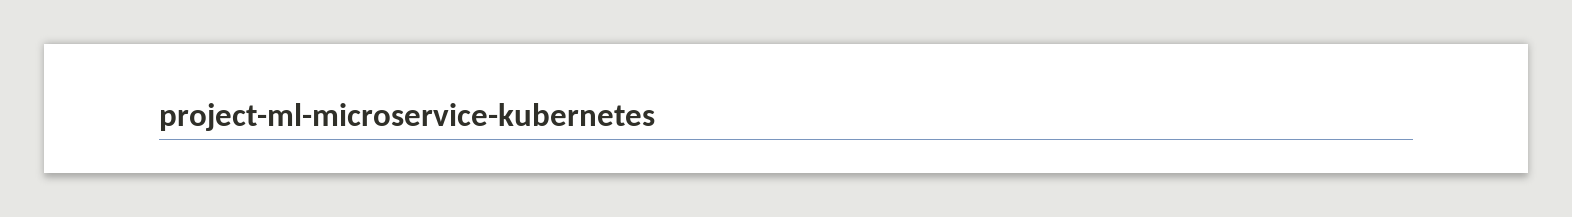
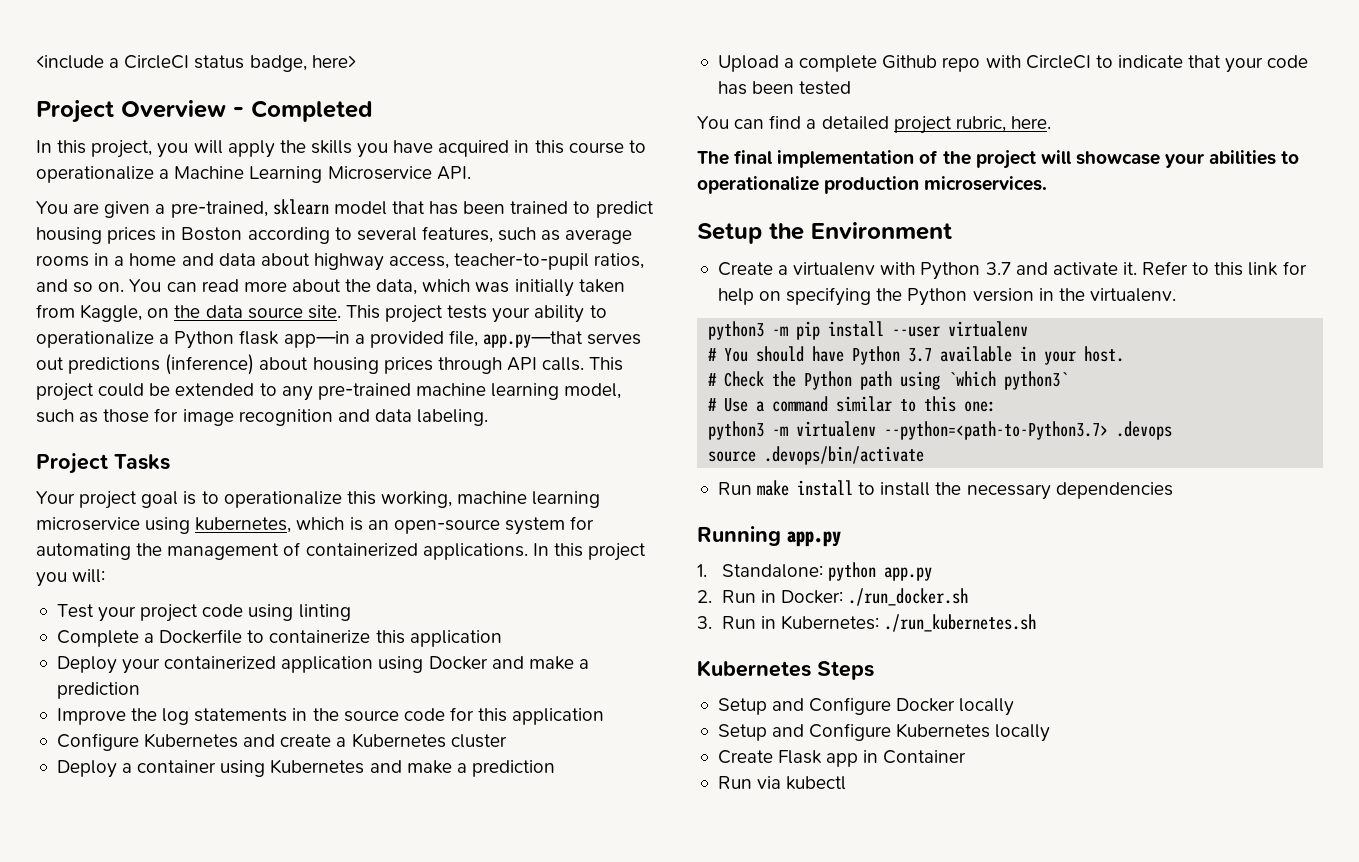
- project-ml-microservice-kubernetes
+ <include a CircleCI status badge, here>
+ Project Overview - Completed
+ In this project, you will apply the skills you have acquired in this course to operationalize a Machine Learning Microservice API.
+ You are given a pre-trained, sklearn model that has been trained to predict housing prices in Boston according to several features, such as average rooms in a home and data about highway access, teacher-to-pupil ratios, and so on. You can read more about the data, which was initially taken from Kaggle, on the data source site. This project tests your ability to operationalize a Python flask app—in a provided file, app.py—that serves out predictions (inference) about housing prices through API calls. This project could be extended to any pre-trained machine learning model, such as those for image recognition and data labeling.
+ Project Tasks
+ Your project goal is to operationalize this working, machine learning microservice using kubernetes, which is an open-source system for automating the management of containerized applications. In this project you will:
+ Test your project code using linting
+ Complete a Dockerfile to containerize this application
+ Deploy your containerized application using Docker and make a prediction
+ Improve the log statements in the source code for this application
+ Configure Kubernetes and create a Kubernetes cluster
+ Deploy a container using Kubernetes and make a prediction
+ Upload a complete Github repo with CircleCI to indicate that your code has been tested
+ You can find a detailed project rubric, here.
+ The final implementation of the project will showcase your abilities to operationalize production microservices.
+ Setup the Environment
+ Create a virtualenv with Python 3.7 and activate it. Refer to this link for help on specifying the Python version in the virtualenv.
+ python3 -m pip install --user virtualenv
+ # You should have Python 3.7 available in your host.
+ # Check the Python path using `which python3`
+ # Use a command similar to this one:
+ python3 -m virtualenv --python=<path-to-Python3.7> .devops
+ source .devops/bin/activate
+ Run make install to install the necessary dependencies
+ Running app.py
+ 1. Standalone: python app.py
+ 2. Run in Docker: ./run_docker.sh
+ 3. Run in Kubernetes: ./run_kubernetes.sh
+ Kubernetes Steps
+ Setup and Configure Docker locally
+ Setup and Configure Kubernetes locally
+ Create Flask app in Container
+ Run via kubectl

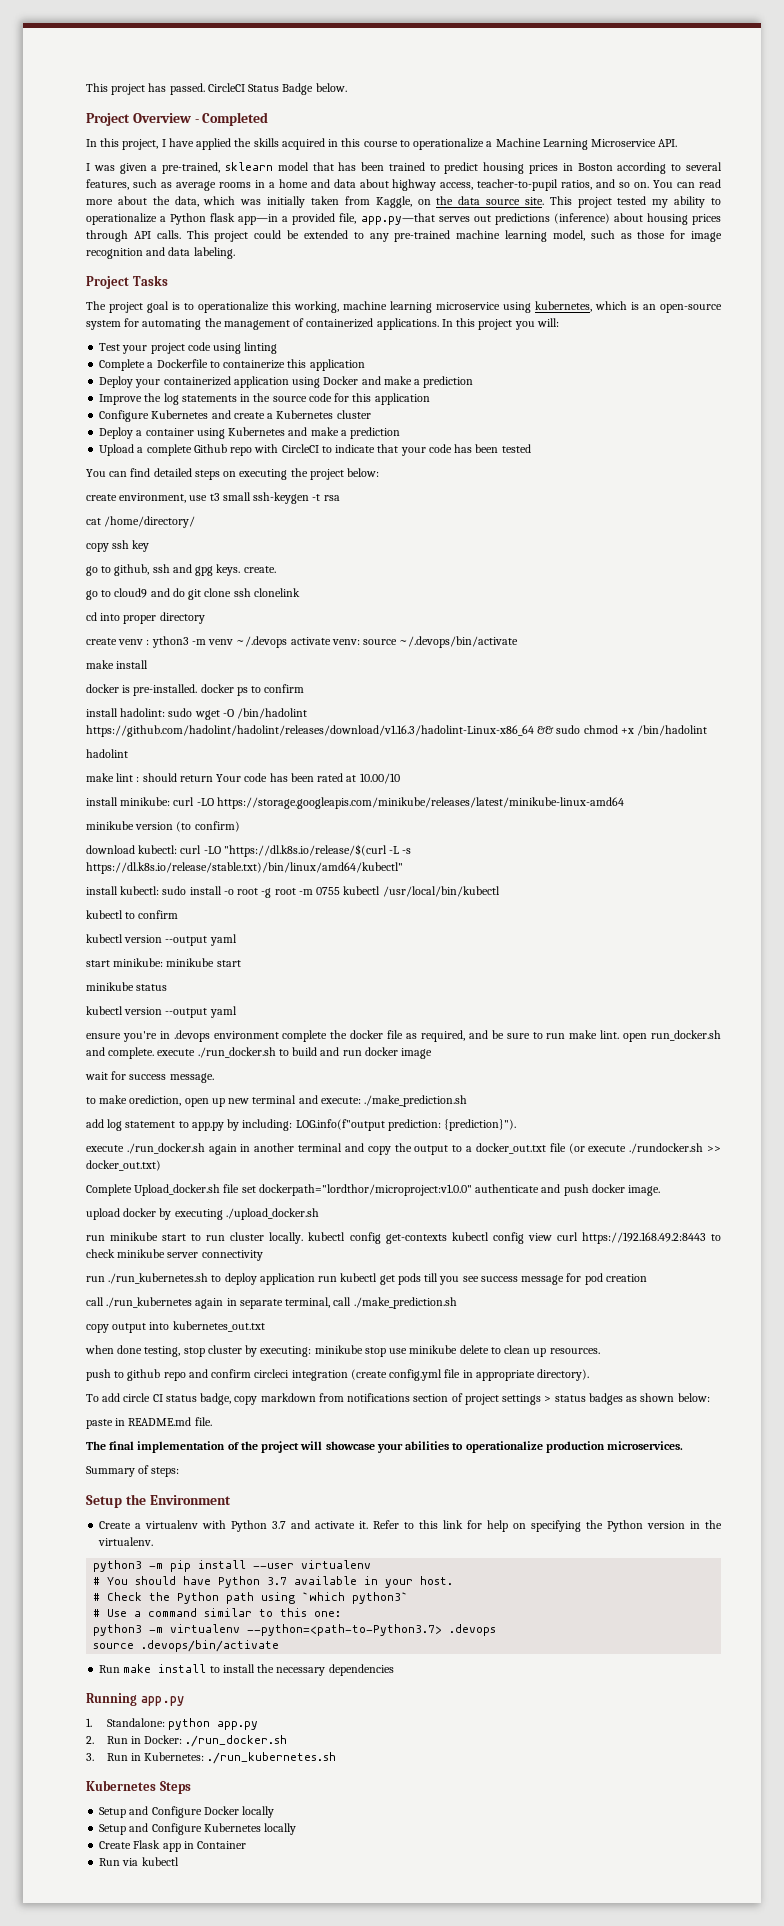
- <include a CircleCI status badge, here>
+ This project has passed. CircleCI Status Badge below.
- In this project, you will apply the skills you have acquired in this course to operationalize a Machine Learning Microservice API.
+ In this project, I have applied the skills acquired in this course to operationalize a Machine Learning Microservice API.
- You are given a pre-trained, sklearn model that has been trained to predict housing prices in Boston according to several features, such as average rooms in a home and data about highway access, teacher-to-pupil ratios, and so on.
+ I was given a pre-trained, sklearn model that has been trained to predict housing prices in Boston according to several features, such as average rooms in a home and data about highway access, teacher-to-pupil ratios, and so on.
- This project tests your ability to operationalize a Python flask app—in a provided file, app.py—that serves out predictions (inference) about housing prices through API calls.
+ This project tested my ability to operationalize a Python flask app—in a provided file, app.py—that serves out predictions (inference) about housing prices through API calls.
- Your project goal is to operationalize this working, machine learning microservice using kubernetes, which is an open-source system for automating the management of containerized applications.
+ The project goal is to operationalize this working, machine learning microservice using kubernetes, which is an open-source system for automating the management of containerized applications.
- You can find a detailed project rubric, here.
+ You can find detailed steps on executing the project below:
+ create environment, use t3 small ssh-keygen -t rsa
+ cat /home/directory/
+ copy ssh key
+ go to github, ssh and gpg keys. create.
+ go to cloud9 and do git clone ssh clonelink
+ cd into proper directory
+ create venv : ython3 -m venv ~/.devops activate venv: source ~/.devops/bin/activate
+ make install
+ docker is pre-installed. docker ps to confirm
+ install hadolint: sudo wget -O /bin/hadolint https://github.com/hadolint/hadolint/releases/download/v1.16.3/hadolint-Linux-x86_64 && sudo chmod +x /bin/hadolint
+ hadolint
+ make lint : should return Your code has been rated at 10.00/10
+ install minikube: curl -LO https://storage.googleapis.com/minikube/releases/latest/minikube-linux-amd64
+ minikube version (to confirm)
+ download kubectl: curl -LO "https://dl.k8s.io/release/$(curl -L -s https://dl.k8s.io/release/stable.txt)/bin/linux/amd64/kubectl"
+ install kubectl: sudo install -o root -g root -m 0755 kubectl /usr/local/bin/kubectl
+ kubectl to confirm
+ kubectl version --output yaml
+ start minikube: minikube start
+ minikube status
+ kubectl version --output yaml
+ ensure you're in .devops environment complete the docker file as required, and be sure to run make lint. open run_docker.sh and complete. execute ./run_docker.sh to build and run docker image
+ wait for success message.
+ to make orediction, open up new terminal and execute: ./make_prediction.sh
+ add log statement to app.py by including: LOG.info(f"output prediction: {prediction}").
+ execute ./run_docker.sh again in another terminal and copy the output to a docker_out.txt file (or execute ./rundocker.sh >> docker_out.txt)
+ Complete Upload_docker.sh file set dockerpath="lordthor/microproject:v1.0.0" authenticate and push docker image.
+ upload docker by executing ./upload_docker.sh
+ run minikube start to run cluster locally. kubectl config get-contexts kubectl config view curl https://192.168.49.2:8443 to check minikube server connectivity
+ run ./run_kubernetes.sh to deploy application run kubectl get pods till you see success message for pod creation
+ call ./run_kubernetes again in separate terminal, call ./make_prediction.sh
+ copy output into kubernetes_out.txt
+ when done testing, stop cluster by executing: minikube stop use minikube delete to clean up resources.
+ push to github repo and confirm circleci integration (create config.yml file in appropriate directory).
+ To add circle CI status badge, copy markdown from notifications section of project settings > status badges as shown below:
+ paste in README.md file.
+ Summary of steps:

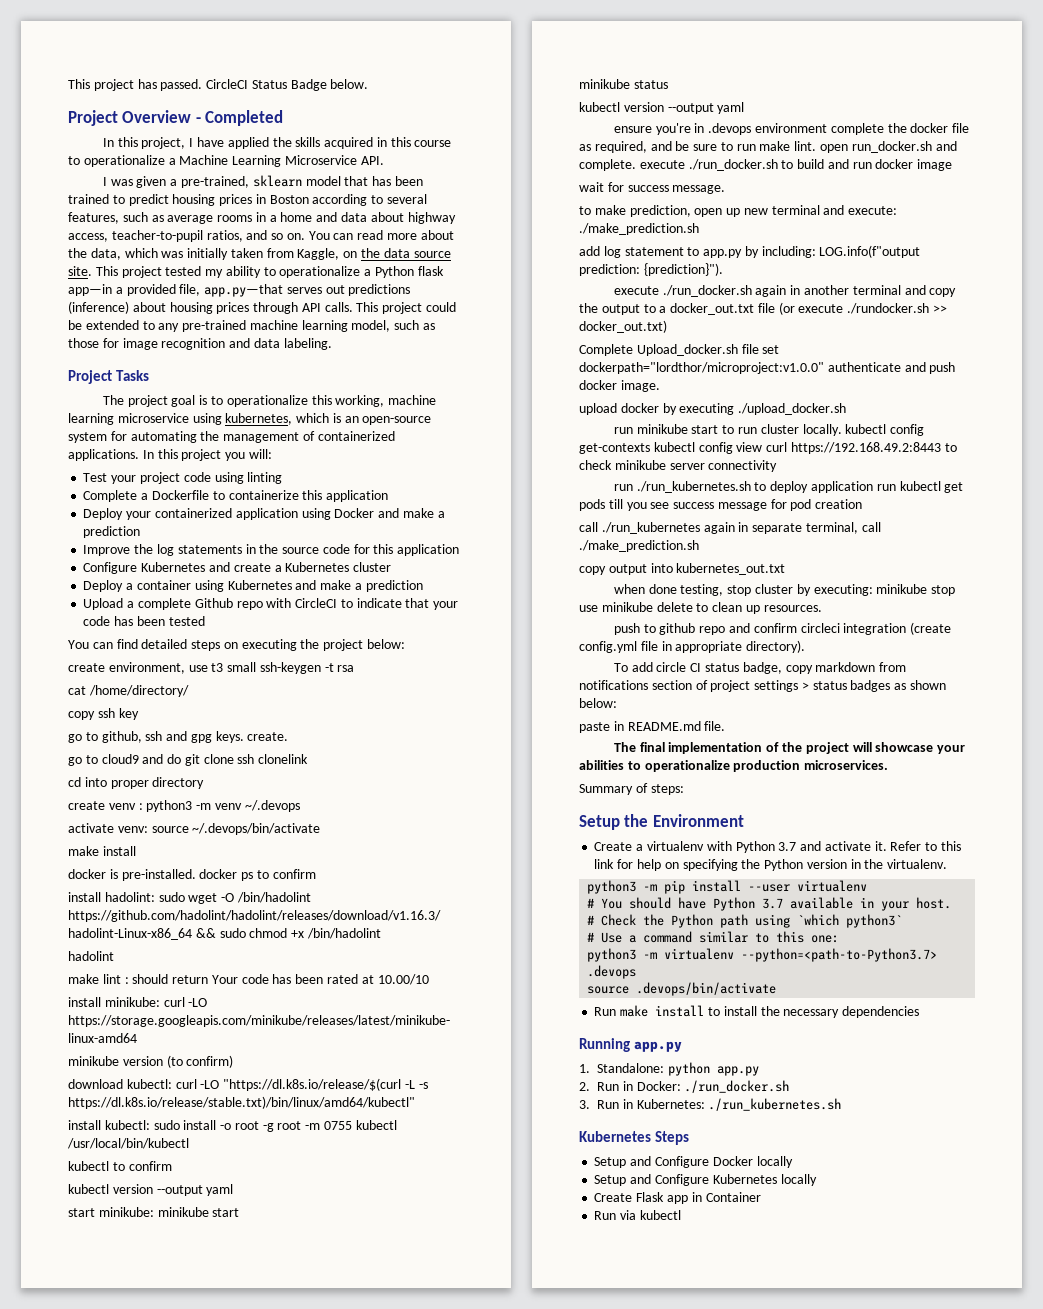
- create venv : ython3 -m venv ~/.devops activate venv: source ~/.devops/bin/activate
+ create venv : python3 -m venv ~/.devops
+ activate venv: source ~/.devops/bin/activate
- to make orediction, open up new terminal and execute: ./make_prediction.sh
+ to make prediction, open up new terminal and execute: ./make_prediction.sh

